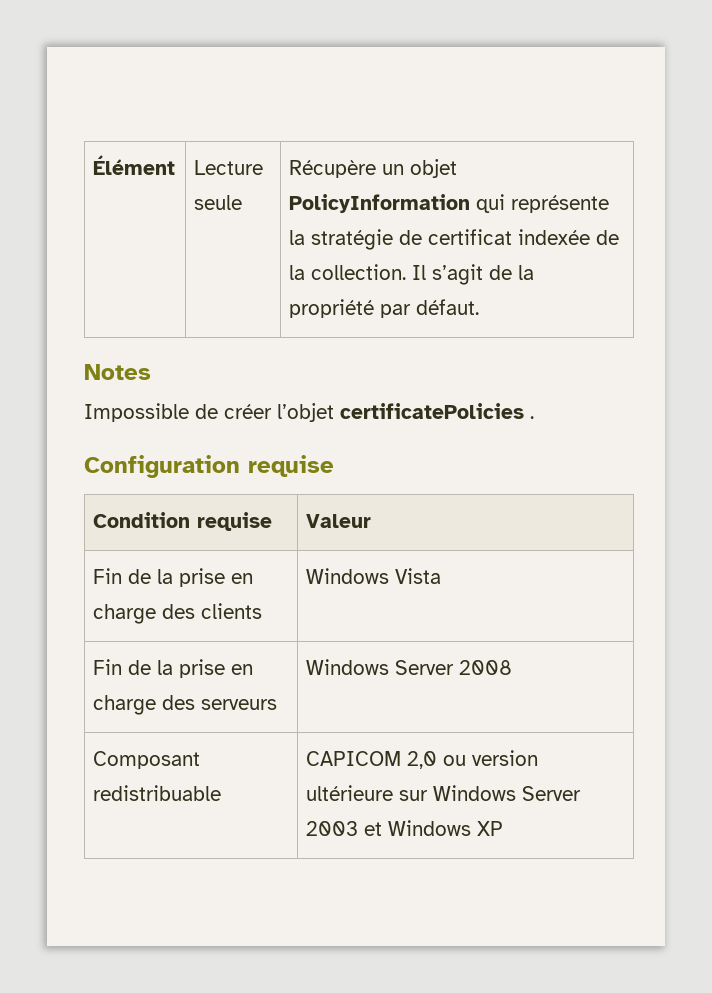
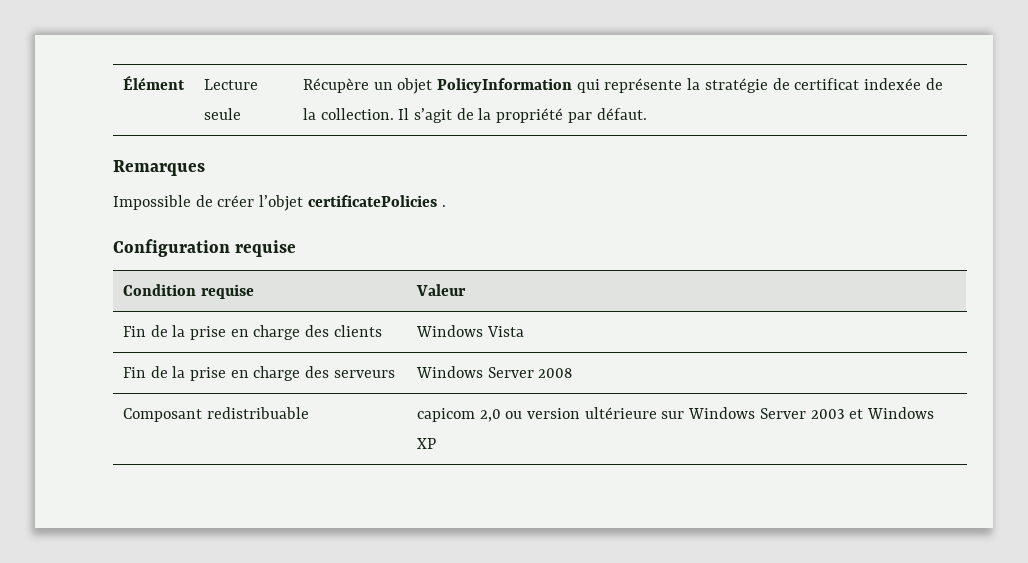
- Notes
+ Remarques
- Composant redistribuable | CAPICOM 2,0 ou version ultérieure sur Windows Server 2003 et Windows XP
+ Composant redistribuable | capicom 2,0 ou version ultérieure sur Windows Server 2003 et Windows XP

